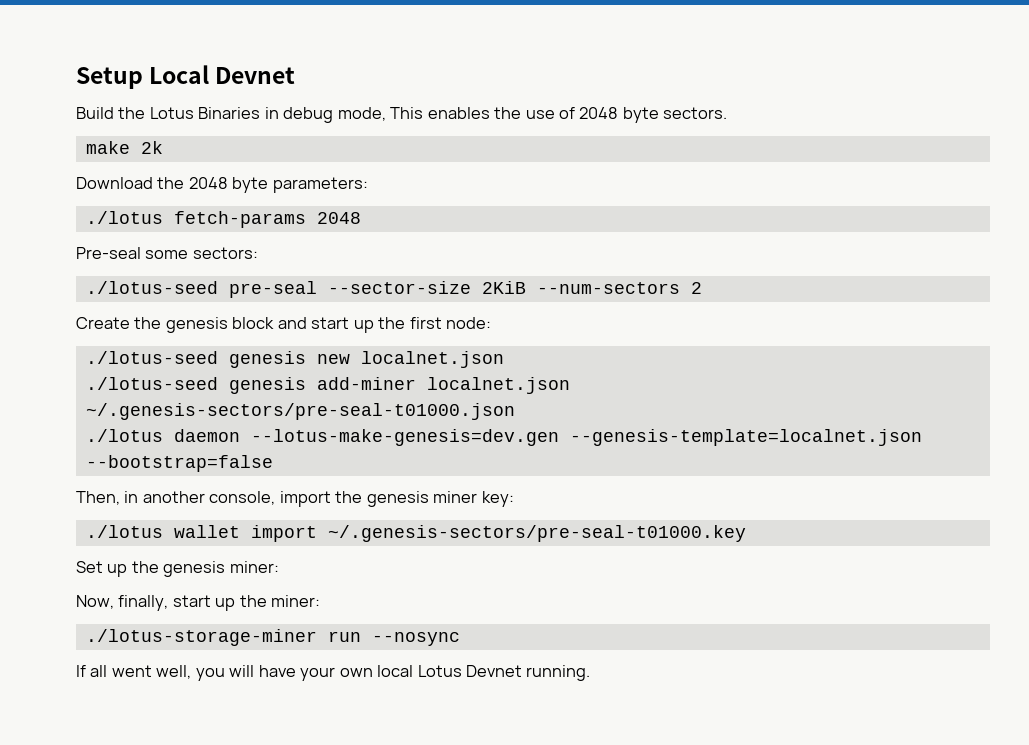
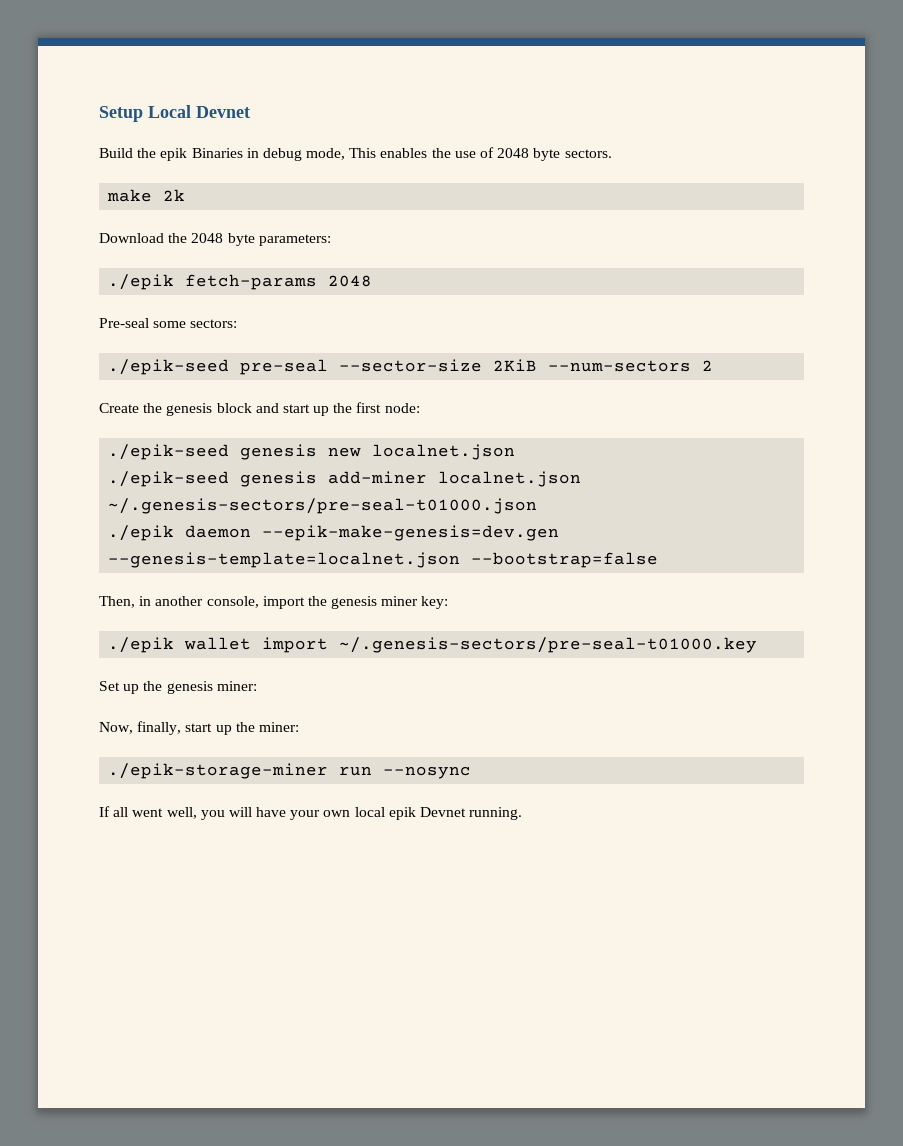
- Build the Lotus Binaries in debug mode, This enables the use of 2048 byte sectors.
+ Build the epik Binaries in debug mode, This enables the use of 2048 byte sectors.
- ./lotus fetch-params 2048
+ ./epik fetch-params 2048
- ./lotus-seed pre-seal --sector-size 2KiB --num-sectors 2
+ ./epik-seed pre-seal --sector-size 2KiB --num-sectors 2
- ./lotus-seed genesis new localnet.json
+ ./epik-seed genesis new localnet.json
- ./lotus-seed genesis add-miner localnet.json ~/.genesis-sectors/pre-seal-t01000.json
+ ./epik-seed genesis add-miner localnet.json ~/.genesis-sectors/pre-seal-t01000.json
- ./lotus daemon --lotus-make-genesis=dev.gen --genesis-template=localnet.json --bootstrap=false
+ ./epik daemon --epik-make-genesis=dev.gen --genesis-template=localnet.json --bootstrap=false
- ./lotus wallet import ~/.genesis-sectors/pre-seal-t01000.key
+ ./epik wallet import ~/.genesis-sectors/pre-seal-t01000.key
- ./lotus-storage-miner run --nosync
+ ./epik-storage-miner run --nosync
- If all went well, you will have your own local Lotus Devnet running.
+ If all went well, you will have your own local epik Devnet running.

